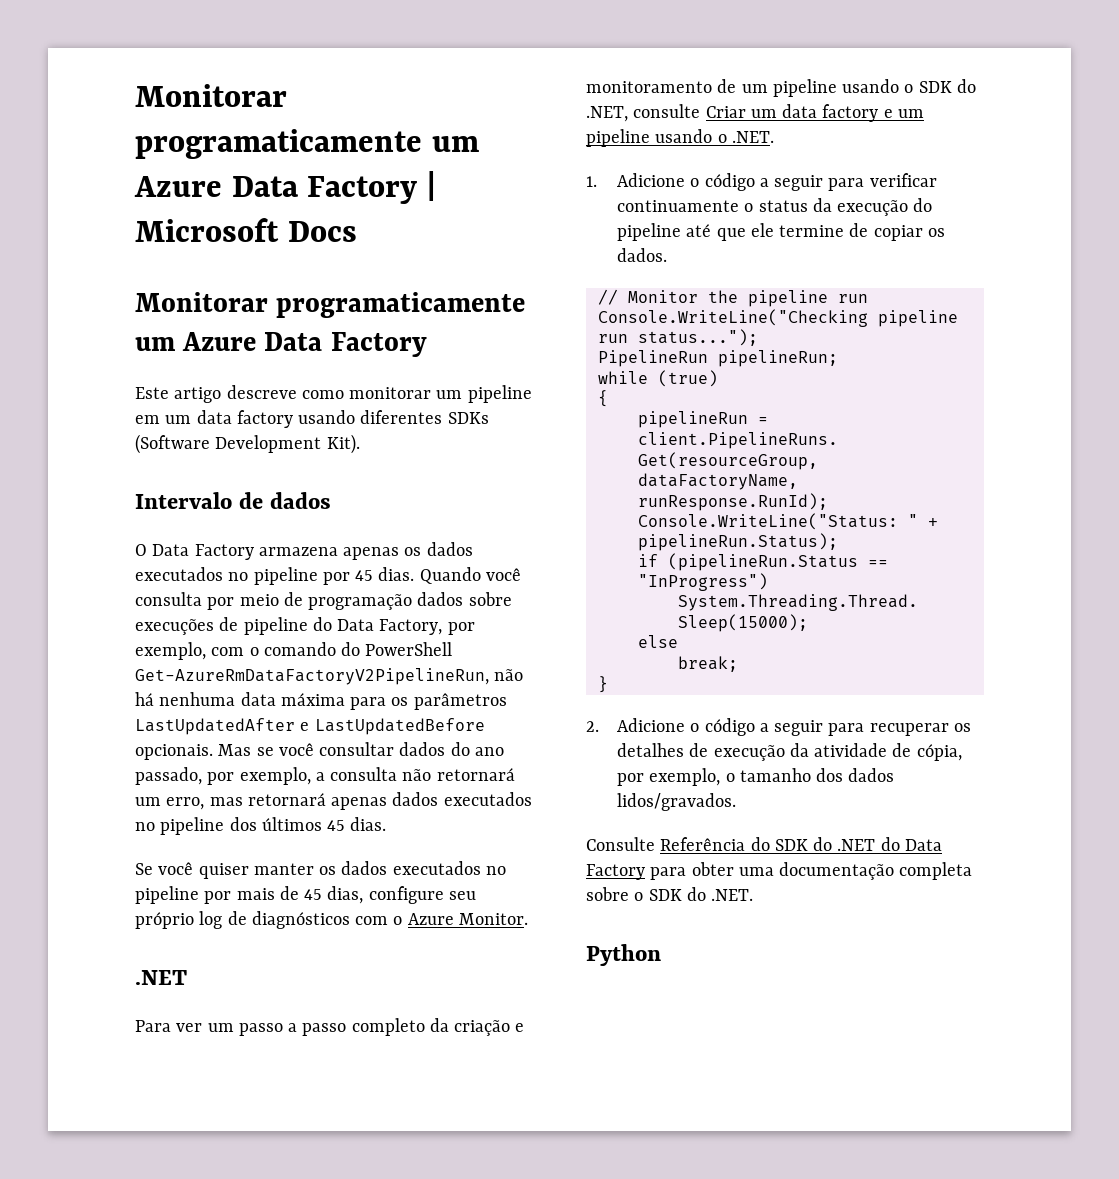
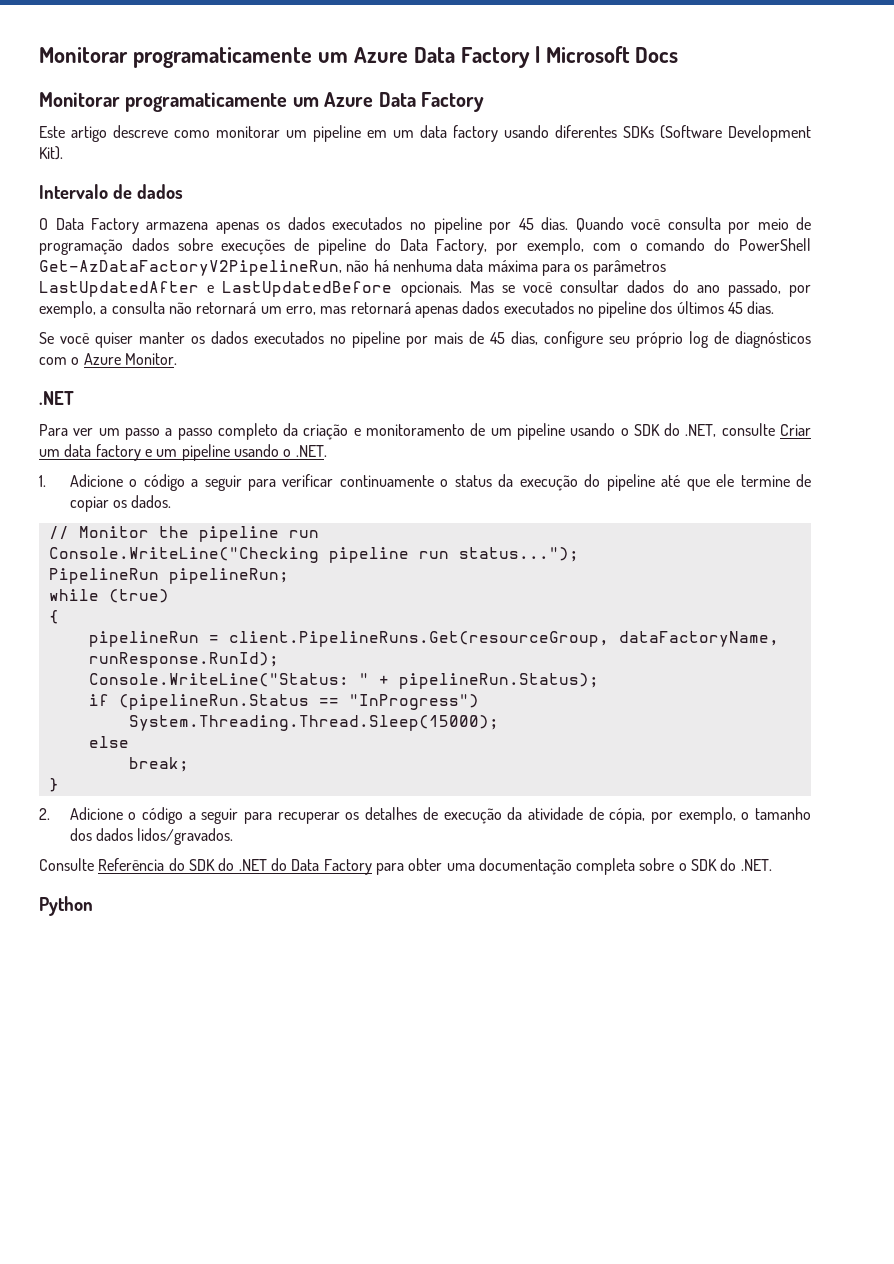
- Quando você consulta por meio de programação dados sobre execuções de pipeline do Data Factory, por exemplo, com o comando do PowerShell Get-AzureRmDataFactoryV2PipelineRun, não há nenhuma data máxima para os parâmetros LastUpdatedAfter e LastUpdatedBefore opcionais.
+ Quando você consulta por meio de programação dados sobre execuções de pipeline do Data Factory, por exemplo, com o comando do PowerShell Get-AzDataFactoryV2PipelineRun, não há nenhuma data máxima para os parâmetros LastUpdatedAfter e LastUpdatedBefore opcionais.

